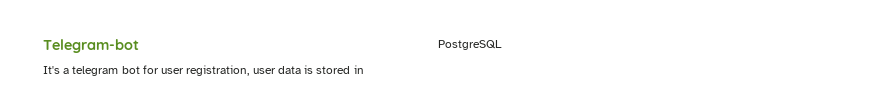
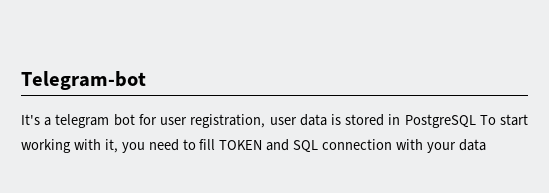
- It's a telegram bot for user registration, user data is stored in PostgreSQL
+ It's a telegram bot for user registration, user data is stored in PostgreSQL To start working with it, you need to fill TOKEN and SQL connection with your data

